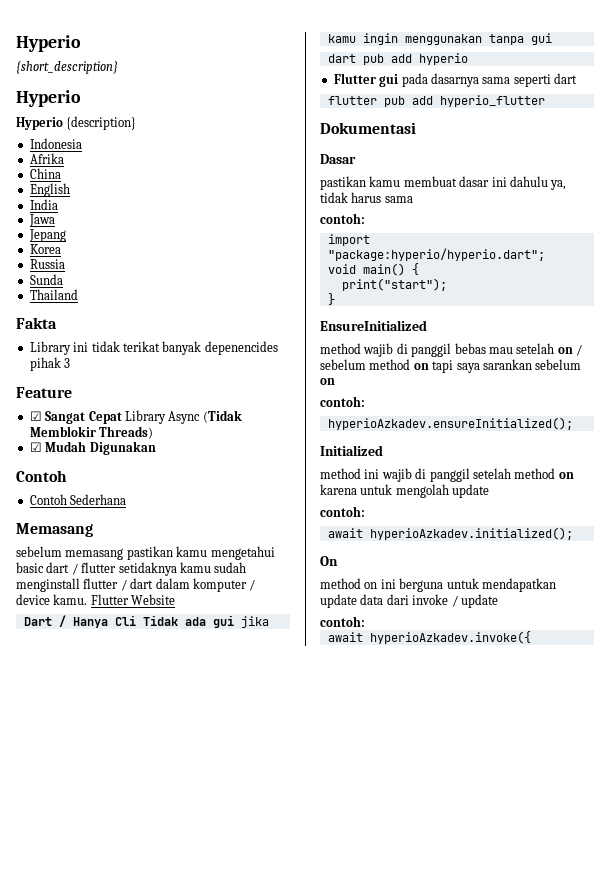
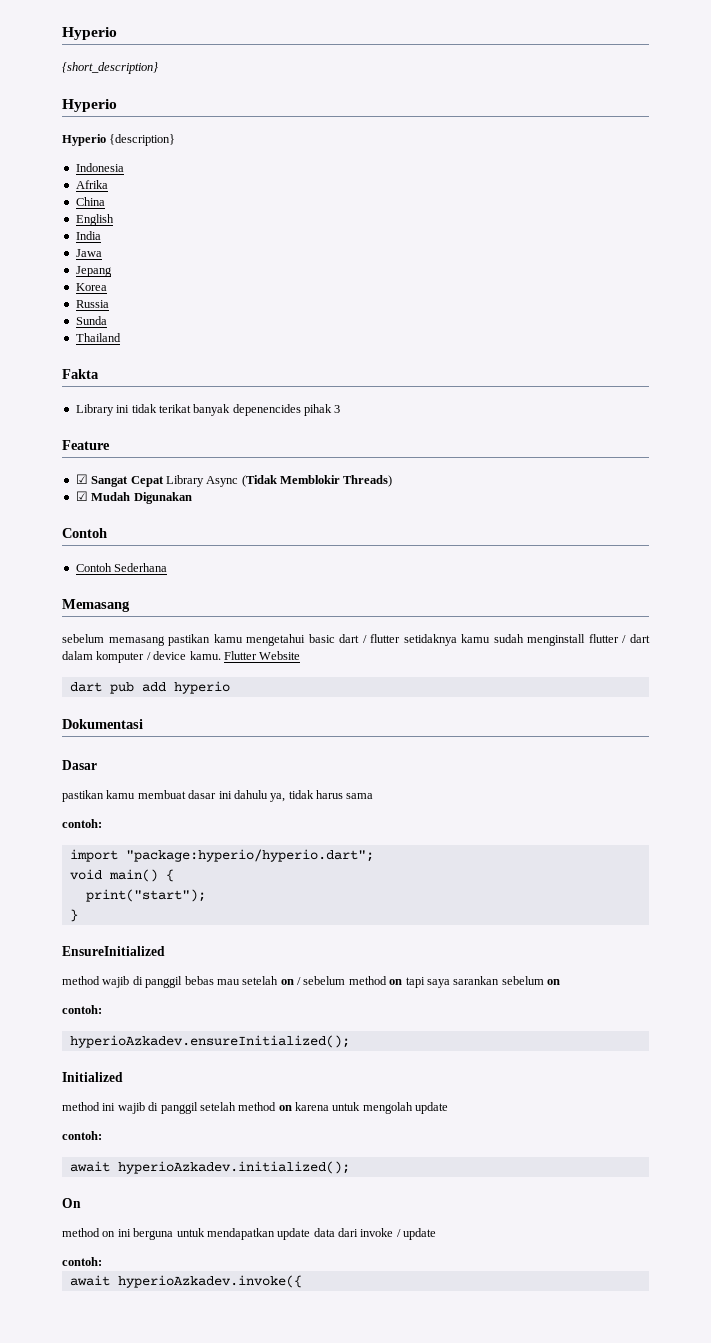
- Dart / Hanya Cli Tidak ada gui jika kamu ingin menggunakan tanpa gui
  dart pub add hyperio
- Flutter gui pada dasarnya sama seperti dart
- flutter pub add hyperio_flutter

